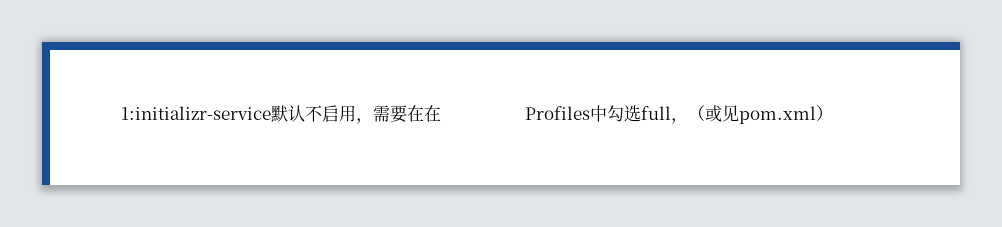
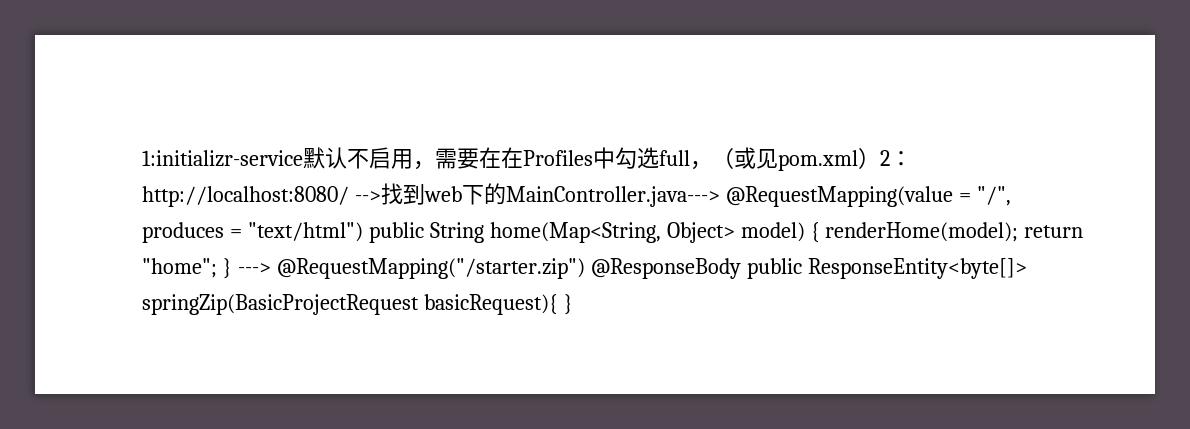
- 1:initializr-service默认不启用，需要在在Profiles中勾选full，（或见pom.xml）
+ 1:initializr-service默认不启用，需要在在Profiles中勾选full，（或见pom.xml）2：http://localhost:8080/ -->找到web下的MainController.java---> @RequestMapping(value = "/", produces = "text/html") public String home(Map<String, Object> model) { renderHome(model); return "home"; } ---> @RequestMapping("/starter.zip") @ResponseBody public ResponseEntity<byte[]> springZip(BasicProjectRequest basicRequest){ }

